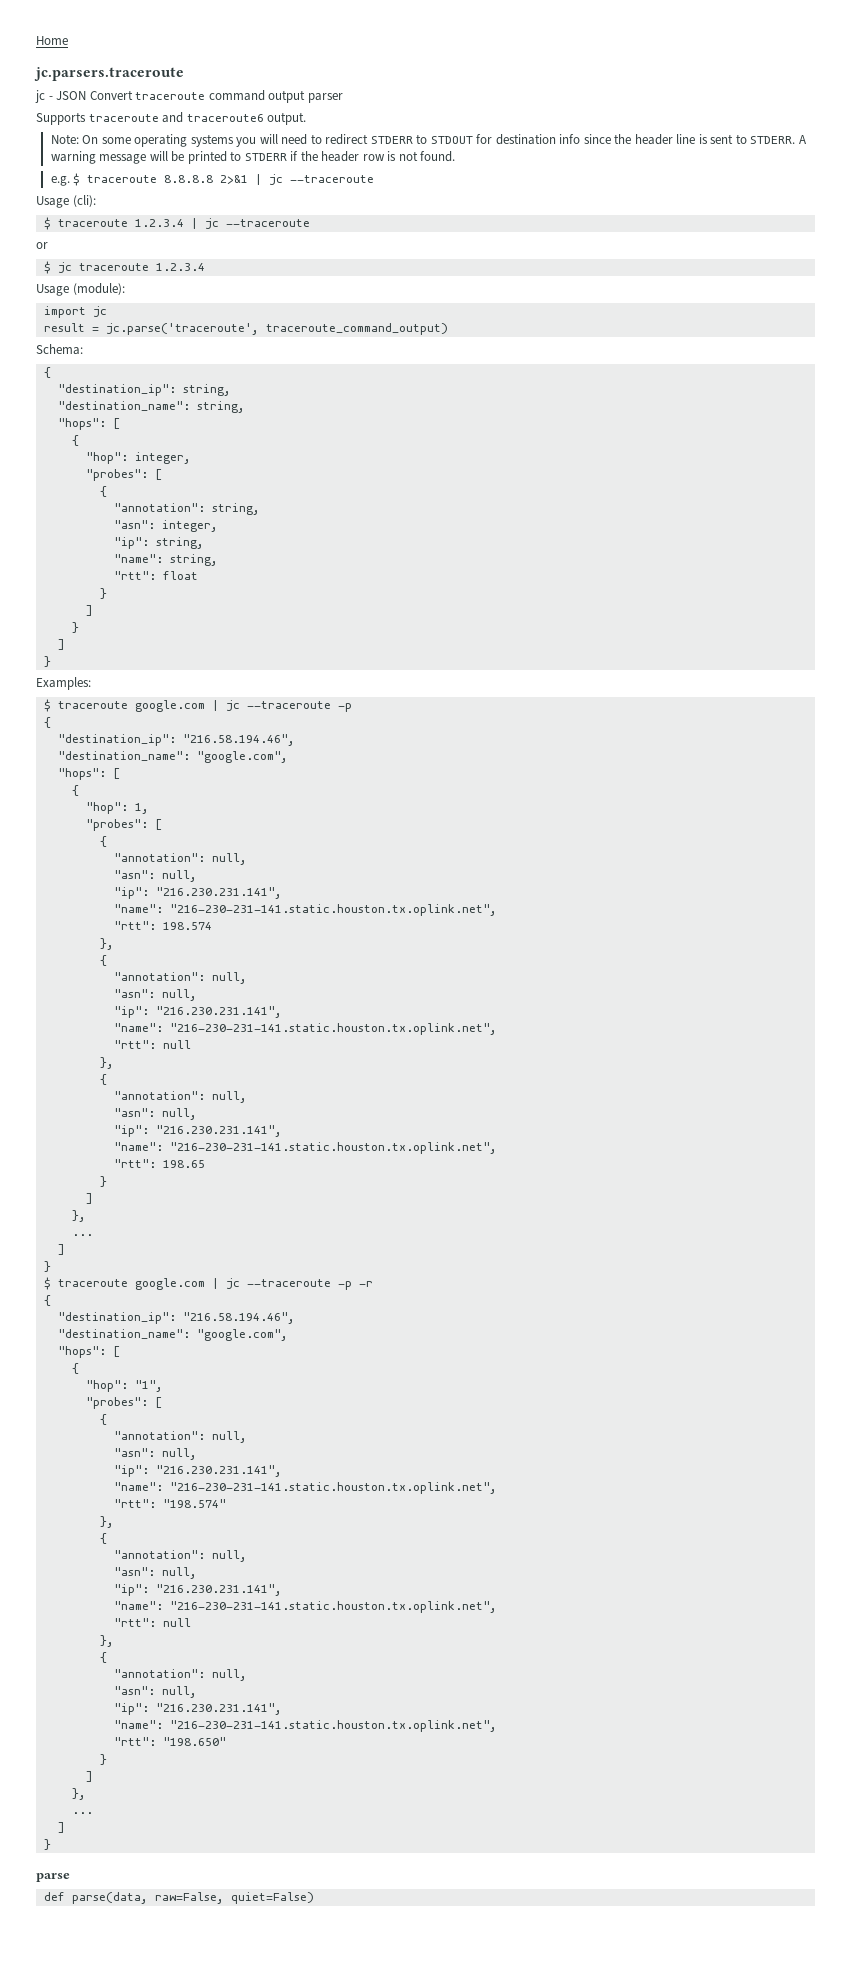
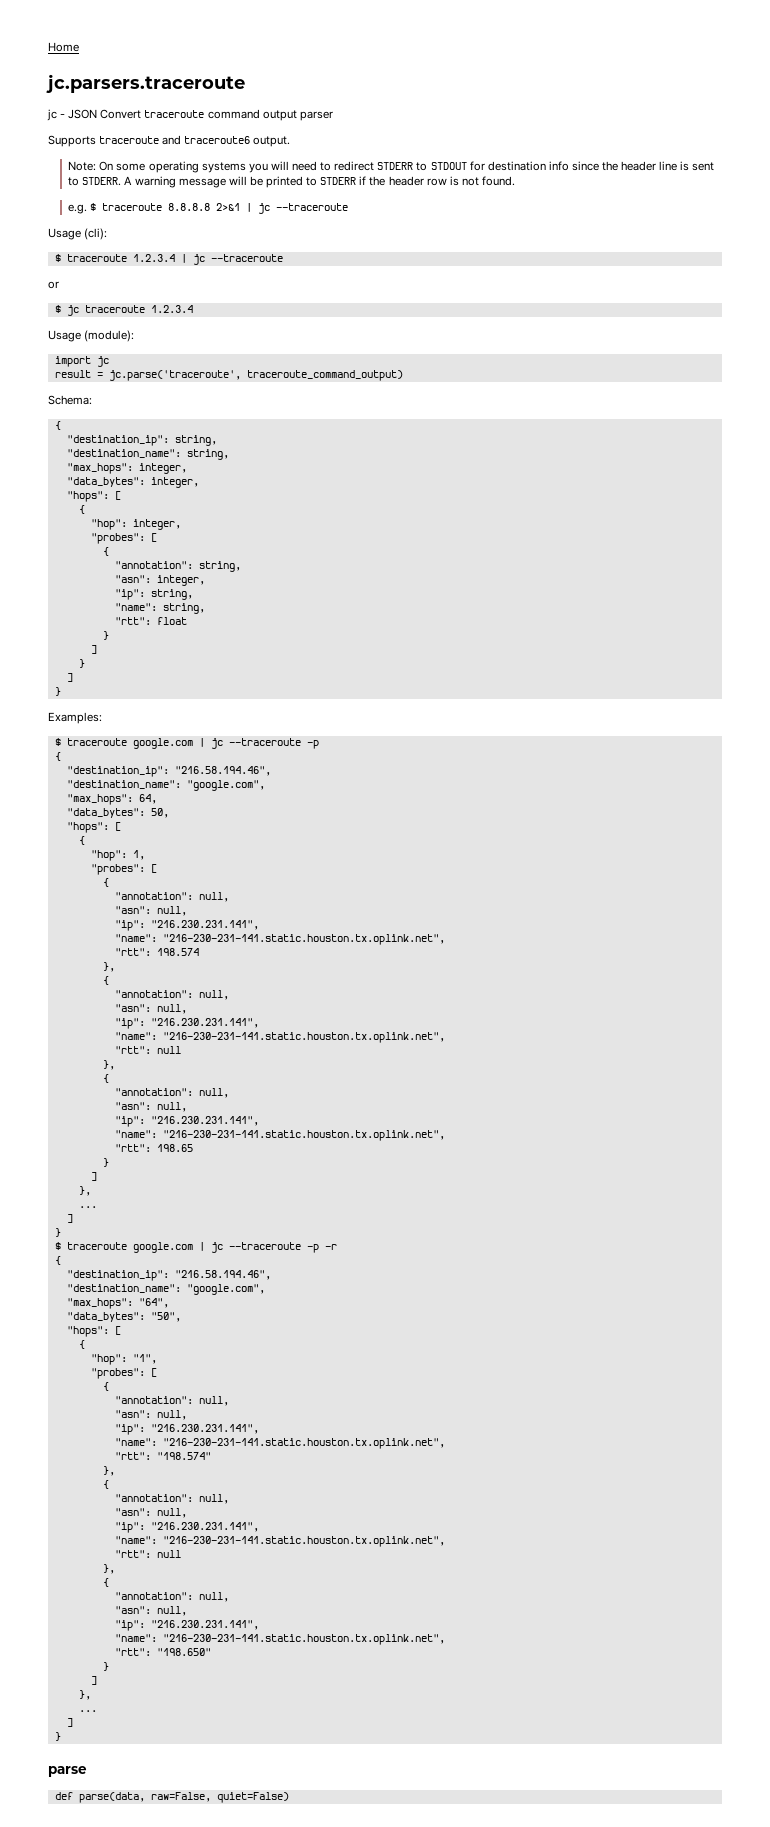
+ "max_hops": integer,
+ "data_bytes": integer,
+ "max_hops": 64,
+ "data_bytes": 50,
+ "max_hops": "64",
+ "data_bytes": "50",

